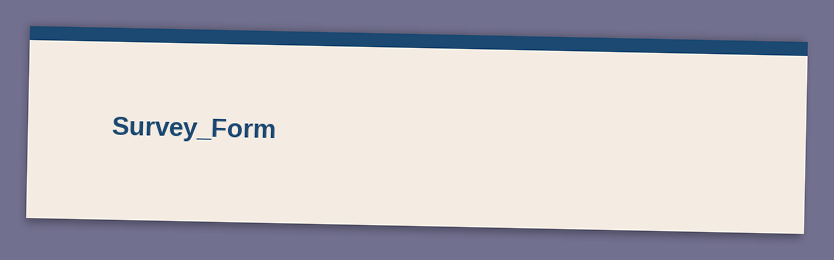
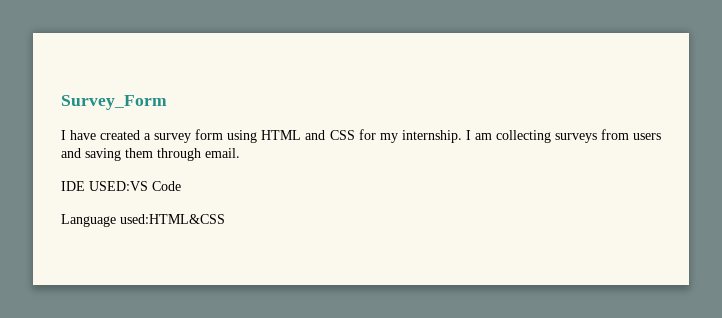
+ I have created a survey form using HTML and CSS for my internship. I am collecting surveys from users and saving them through email.
+ IDE USED:VS Code
+ Language used:HTML&CSS

